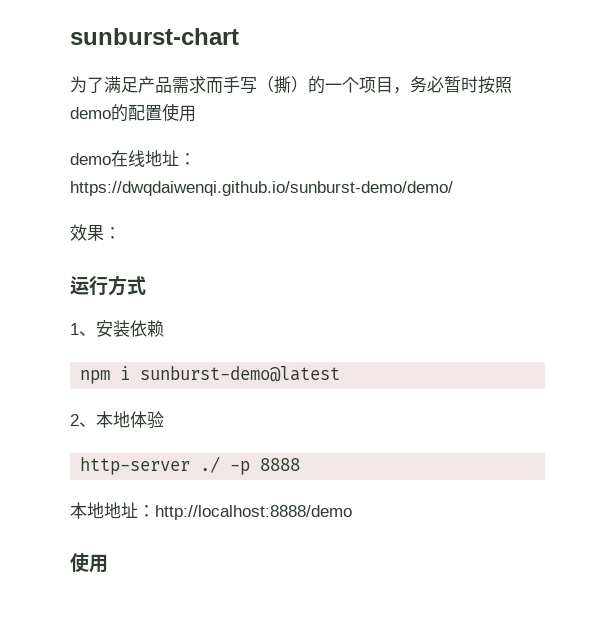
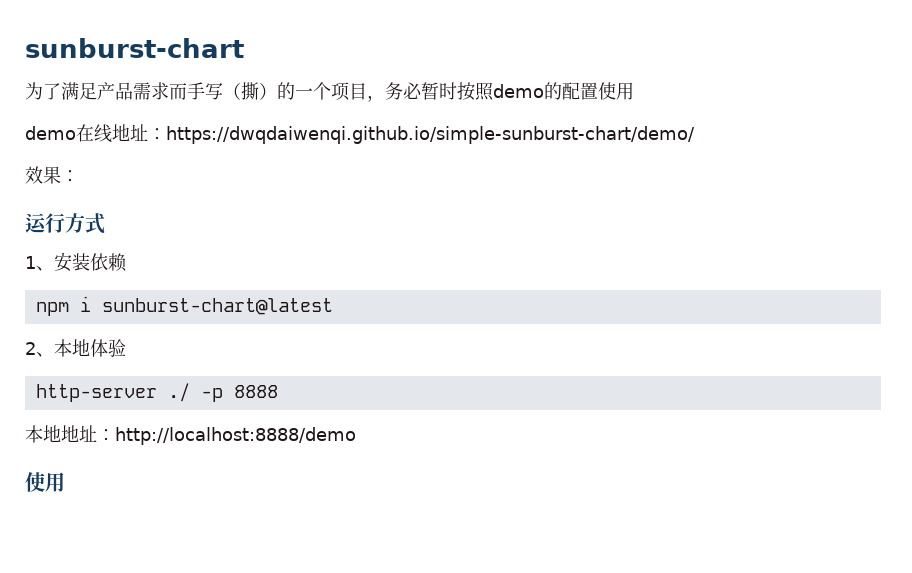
- demo在线地址：https://dwqdaiwenqi.github.io/sunburst-demo/demo/
+ demo在线地址：https://dwqdaiwenqi.github.io/simple-sunburst-chart/demo/
- npm i sunburst-demo@latest
+ npm i sunburst-chart@latest

